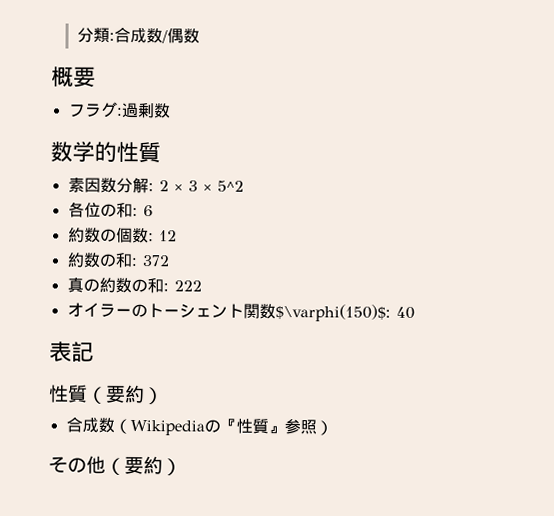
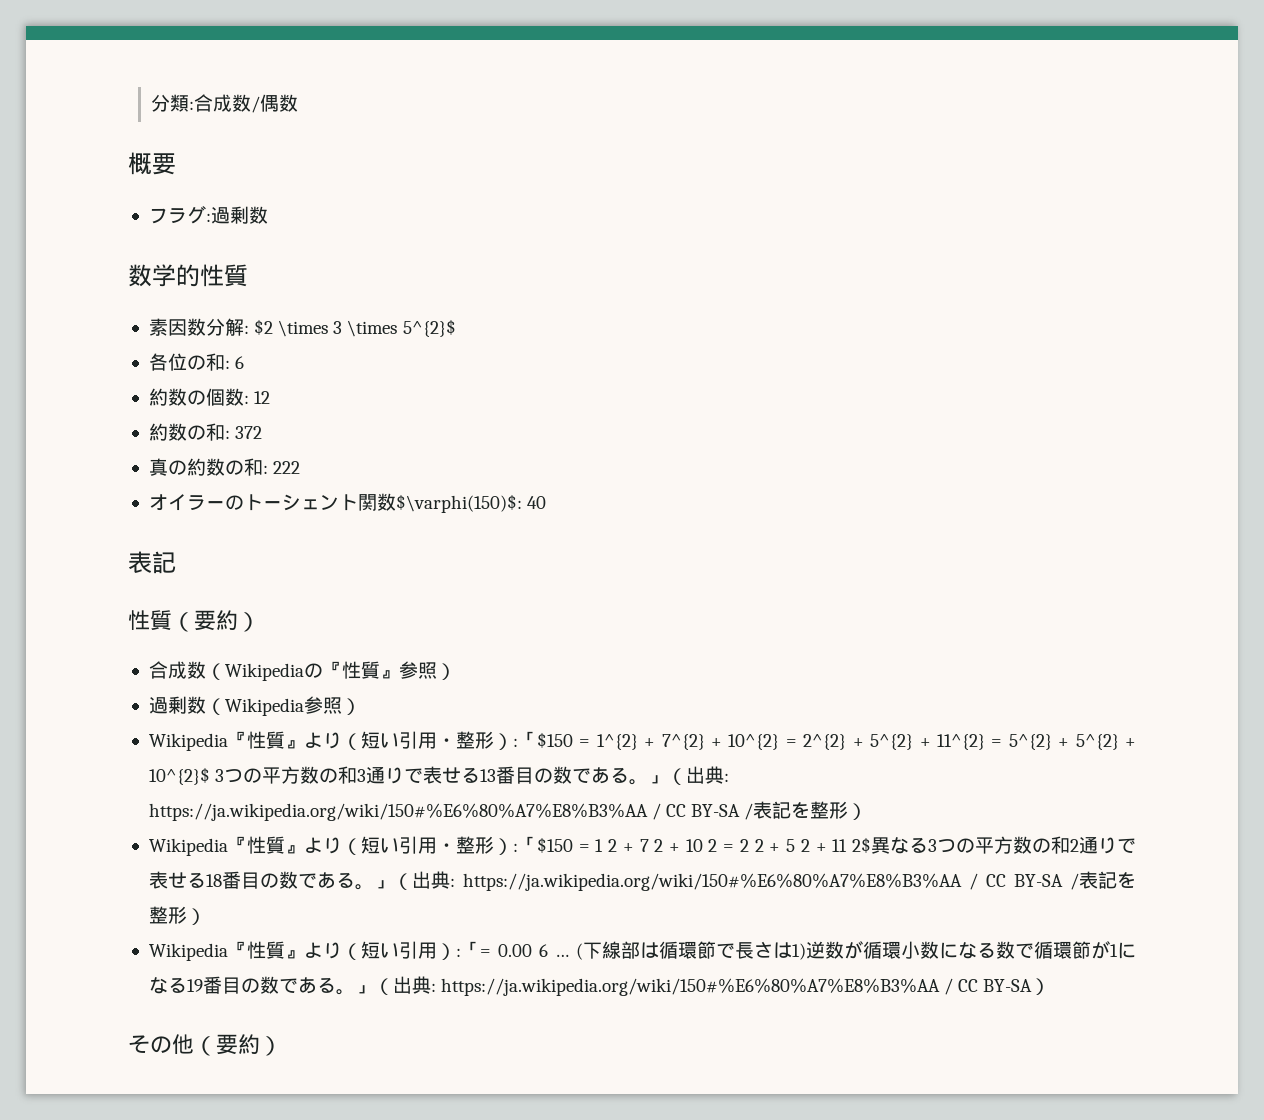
- 素因数分解: 2 × 3 × 5^2
+ 素因数分解: $2 \times 3 \times 5^{2}$
+ 過剰数（Wikipedia参照）
+ Wikipedia『性質』より（短い引用・整形）:「$150 = 1^{2} + 7^{2} + 10^{2} = 2^{2} + 5^{2} + 11^{2} = 5^{2} + 5^{2} + 10^{2}$ 3つの平方数の和3通りで表せる13番目の数である。」（出典: https://ja.wikipedia.org/wiki/150#%E6%80%A7%E8%B3%AA / CC BY-SA /表記を整形）
+ Wikipedia『性質』より（短い引用・整形）:「$150 = 1 2 + 7 2 + 10 2 = 2 2 + 5 2 + 11 2$異なる3つの平方数の和2通りで表せる18番目の数である。」（出典: https://ja.wikipedia.org/wiki/150#%E6%80%A7%E8%B3%AA / CC BY-SA /表記を整形）
+ Wikipedia『性質』より（短い引用）:「= 0.00 6 … (下線部は循環節で長さは1)逆数が循環小数になる数で循環節が1になる19番目の数である。」（出典: https://ja.wikipedia.org/wiki/150#%E6%80%A7%E8%B3%AA / CC BY-SA）

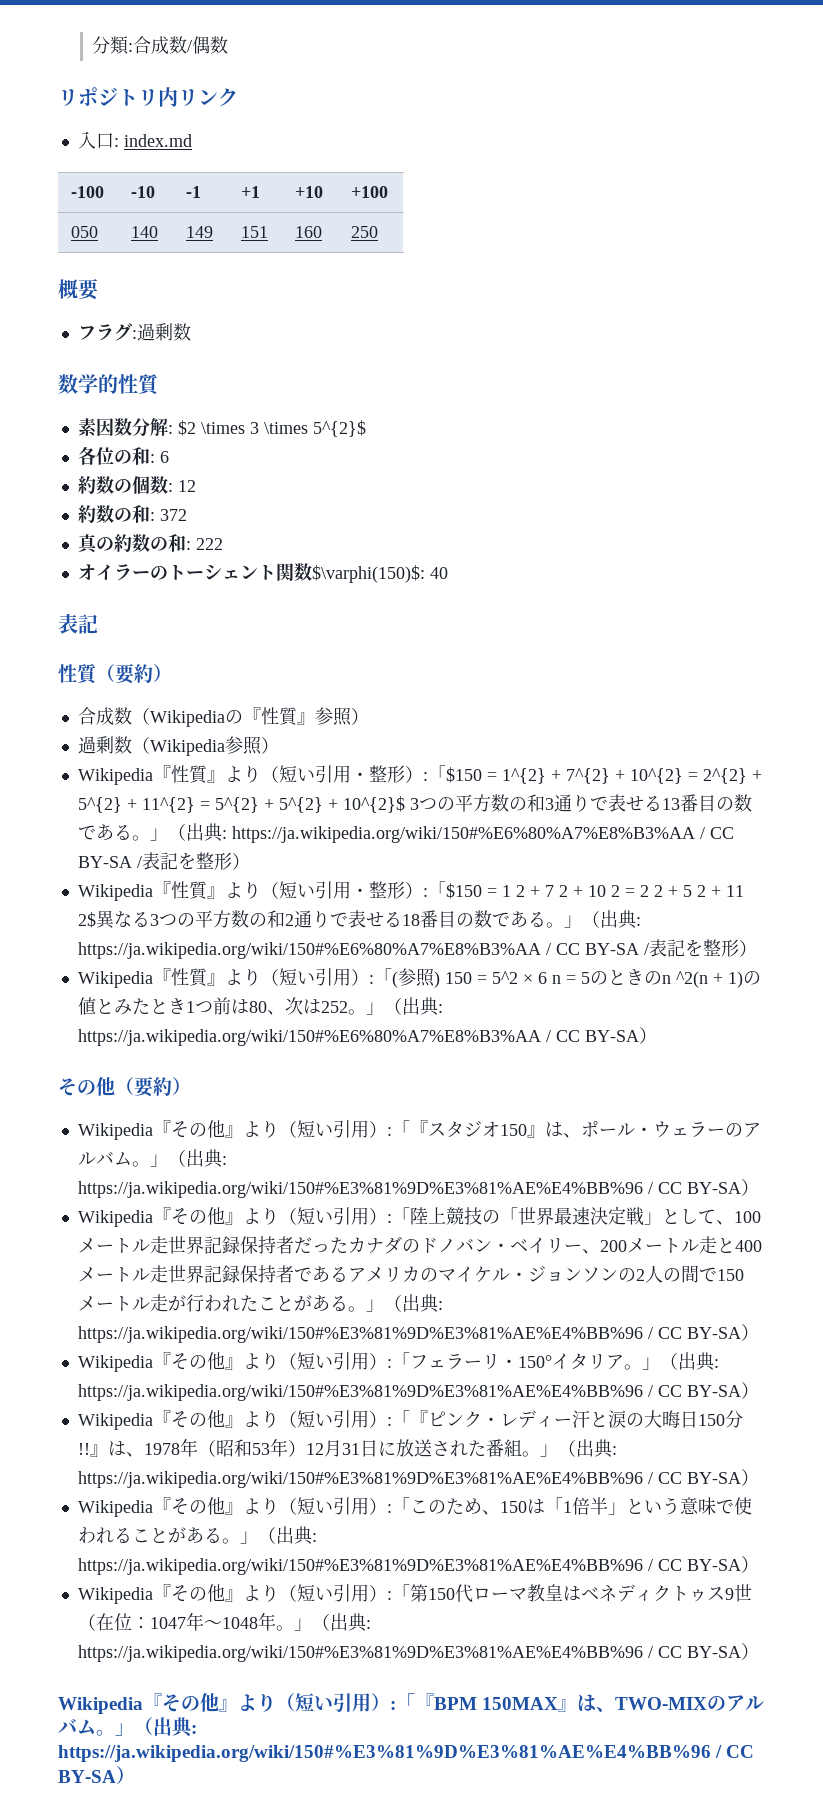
+ リポジトリ内リンク
+ 入口: index.md
+ -100 | -10 | -1 | +1 | +10 | +100
+ 050 | 140 | 149 | 151 | 160 | 250
- Wikipedia『性質』より（短い引用）:「= 0.00 6 … (下線部は循環節で長さは1)逆数が循環小数になる数で循環節が1になる19番目の数である。」（出典: https://ja.wikipedia.org/wiki/150#%E6%80%A7%E8%B3%AA / CC BY-SA）
+ Wikipedia『性質』より（短い引用）:「(参照) 150 = 5^2 × 6 n = 5のときのn ^2(n + 1)の値とみたとき1つ前は80、次は252。」（出典: https://ja.wikipedia.org/wiki/150#%E6%80%A7%E8%B3%AA / CC BY-SA）
+ Wikipedia『その他』より（短い引用）:「『スタジオ150』は、ポール・ウェラーのアルバム。」（出典: https://ja.wikipedia.org/wiki/150#%E3%81%9D%E3%81%AE%E4%BB%96 / CC BY-SA）
+ Wikipedia『その他』より（短い引用）:「陸上競技の「世界最速決定戦」として、100メートル走世界記録保持者だったカナダのドノバン・ベイリー、200メートル走と400メートル走世界記録保持者であるアメリカのマイケル・ジョンソンの2人の間で150メートル走が行われたことがある。」（出典: https://ja.wikipedia.org/wiki/150#%E3%81%9D%E3%81%AE%E4%BB%96 / CC BY-SA）
+ Wikipedia『その他』より（短い引用）:「フェラーリ・150°イタリア。」（出典: https://ja.wikipedia.org/wiki/150#%E3%81%9D%E3%81%AE%E4%BB%96 / CC BY-SA）
+ Wikipedia『その他』より（短い引用）:「『ピンク・レディー汗と涙の大晦日150分!!』は、1978年（昭和53年）12月31日に放送された番組。」（出典: https://ja.wikipedia.org/wiki/150#%E3%81%9D%E3%81%AE%E4%BB%96 / CC BY-SA）
+ Wikipedia『その他』より（短い引用）:「このため、150は「1倍半」という意味で使われることがある。」（出典: https://ja.wikipedia.org/wiki/150#%E3%81%9D%E3%81%AE%E4%BB%96 / CC BY-SA）
+ Wikipedia『その他』より（短い引用）:「第150代ローマ教皇はベネディクトゥス9世（在位：1047年～1048年。」（出典: https://ja.wikipedia.org/wiki/150#%E3%81%9D%E3%81%AE%E4%BB%96 / CC BY-SA）
+ Wikipedia『その他』より（短い引用）:「『BPM 150MAX』は、TWO-MIXのアルバム。」（出典: https://ja.wikipedia.org/wiki/150#%E3%81%9D%E3%81%AE%E4%BB%96 / CC BY-SA）

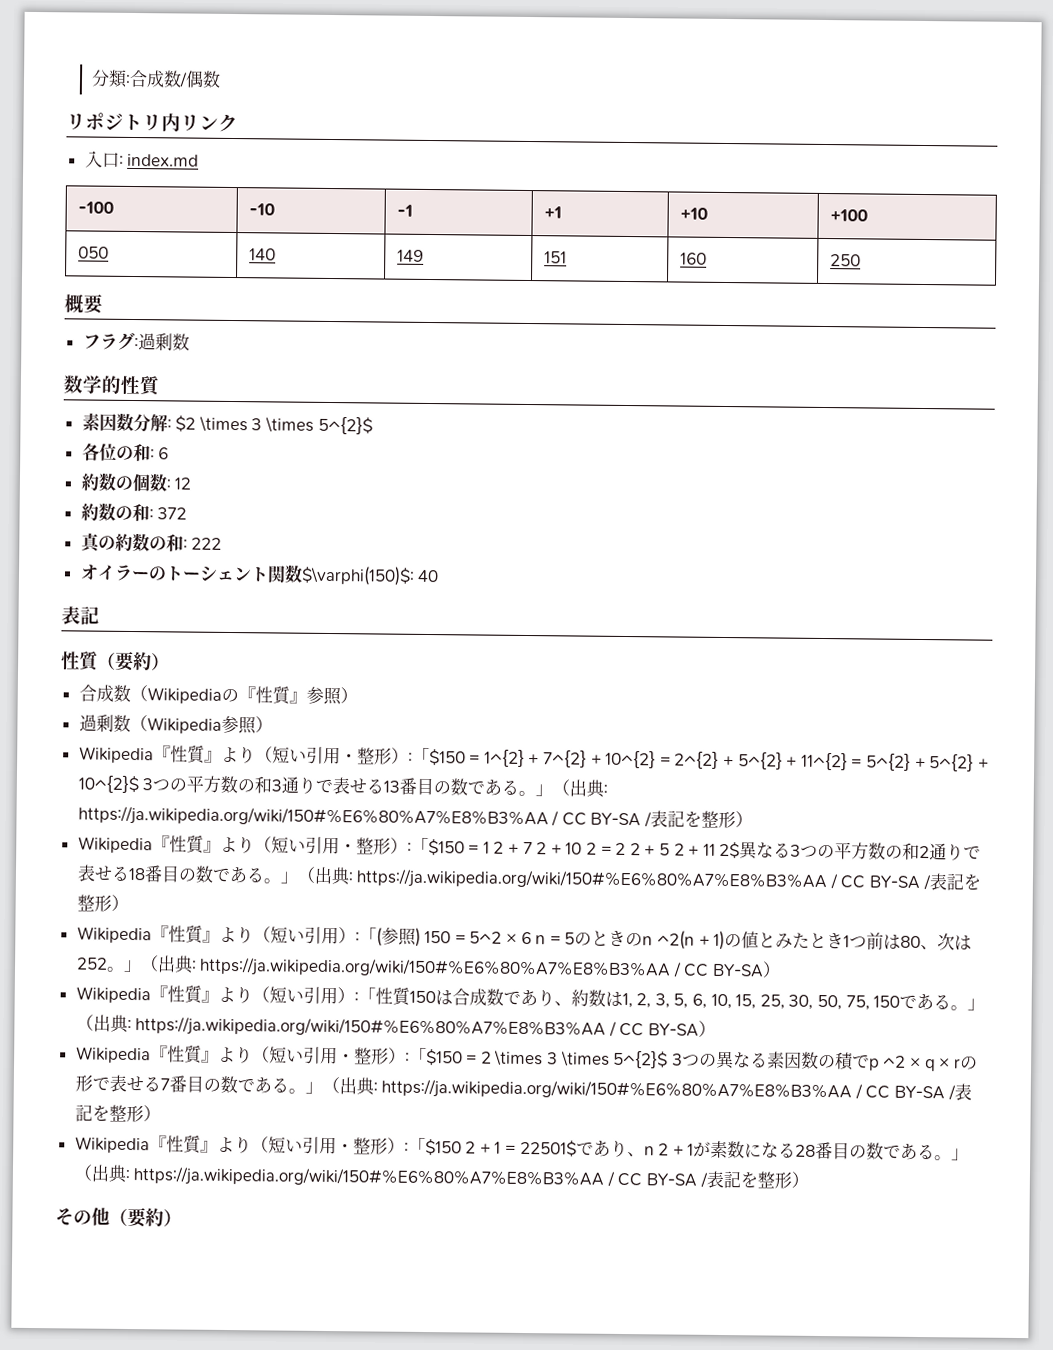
+ Wikipedia『性質』より（短い引用）:「性質150は合成数であり、約数は1, 2, 3, 5, 6, 10, 15, 25, 30, 50, 75, 150である。」（出典: https://ja.wikipedia.org/wiki/150#%E6%80%A7%E8%B3%AA / CC BY-SA）
+ Wikipedia『性質』より（短い引用・整形）:「$150 = 2 \times 3 \times 5^{2}$ 3つの異なる素因数の積でp ^2 × q × rの形で表せる7番目の数である。」（出典: https://ja.wikipedia.org/wiki/150#%E6%80%A7%E8%B3%AA / CC BY-SA /表記を整形）
+ Wikipedia『性質』より（短い引用・整形）:「$150 2 + 1 = 22501$であり、n 2 + 1が素数になる28番目の数である。」（出典: https://ja.wikipedia.org/wiki/150#%E6%80%A7%E8%B3%AA / CC BY-SA /表記を整形）
  その他（要約）
- Wikipedia『その他』より（短い引用）:「『スタジオ150』は、ポール・ウェラーのアルバム。」（出典: https://ja.wikipedia.org/wiki/150#%E3%81%9D%E3%81%AE%E4%BB%96 / CC BY-SA）
- Wikipedia『その他』より（短い引用）:「陸上競技の「世界最速決定戦」として、100メートル走世界記録保持者だったカナダのドノバン・ベイリー、200メートル走と400メートル走世界記録保持者であるアメリカのマイケル・ジョンソンの2人の間で150メートル走が行われたことがある。」（出典: https://ja.wikipedia.org/wiki/150#%E3%81%9D%E3%81%AE%E4%BB%96 / CC BY-SA）
- Wikipedia『その他』より（短い引用）:「フェラーリ・150°イタリア。」（出典: https://ja.wikipedia.org/wiki/150#%E3%81%9D%E3%81%AE%E4%BB%96 / CC BY-SA）
- Wikipedia『その他』より（短い引用）:「『ピンク・レディー汗と涙の大晦日150分!!』は、1978年（昭和53年）12月31日に放送された番組。」（出典: https://ja.wikipedia.org/wiki/150#%E3%81%9D%E3%81%AE%E4%BB%96 / CC BY-SA）
- Wikipedia『その他』より（短い引用）:「このため、150は「1倍半」という意味で使われることがある。」（出典: https://ja.wikipedia.org/wiki/150#%E3%81%9D%E3%81%AE%E4%BB%96 / CC BY-SA）
- Wikipedia『その他』より（短い引用）:「第150代ローマ教皇はベネディクトゥス9世（在位：1047年～1048年。」（出典: https://ja.wikipedia.org/wiki/150#%E3%81%9D%E3%81%AE%E4%BB%96 / CC BY-SA）
- Wikipedia『その他』より（短い引用）:「『BPM 150MAX』は、TWO-MIXのアルバム。」（出典: https://ja.wikipedia.org/wiki/150#%E3%81%9D%E3%81%AE%E4%BB%96 / CC BY-SA）

